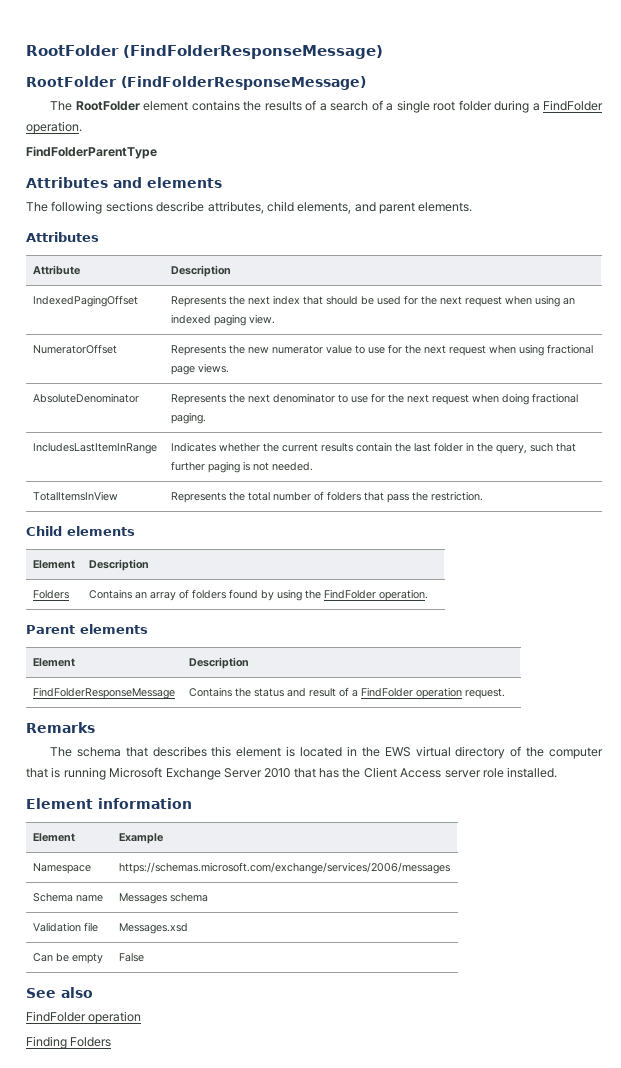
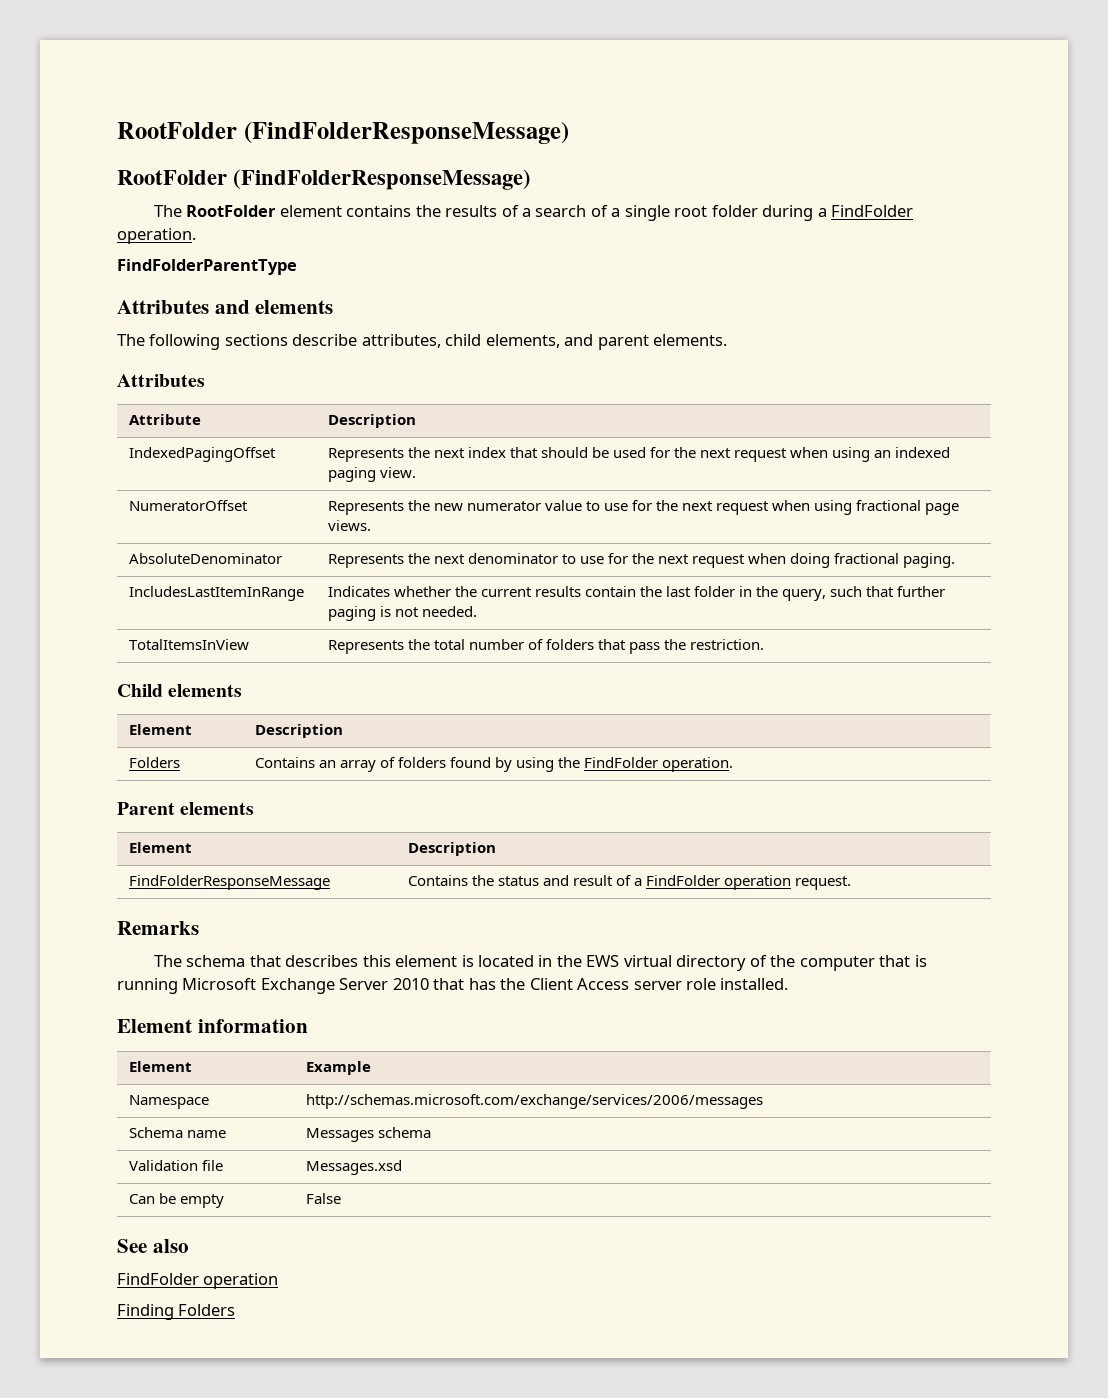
- Namespace | https://schemas.microsoft.com/exchange/services/2006/messages
+ Namespace | http://schemas.microsoft.com/exchange/services/2006/messages

